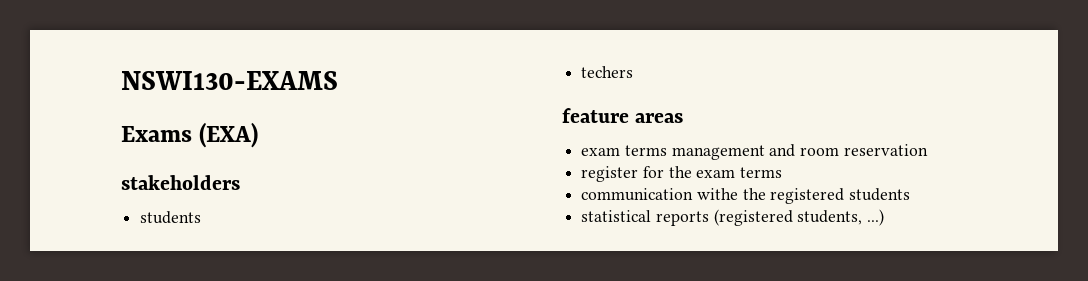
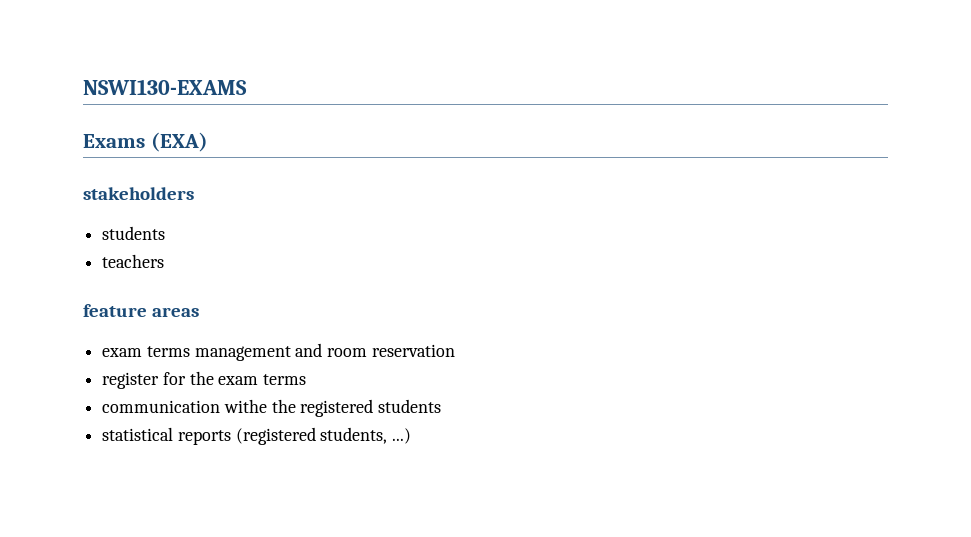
- techers
+ teachers

